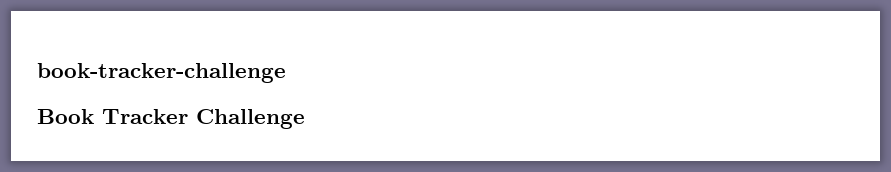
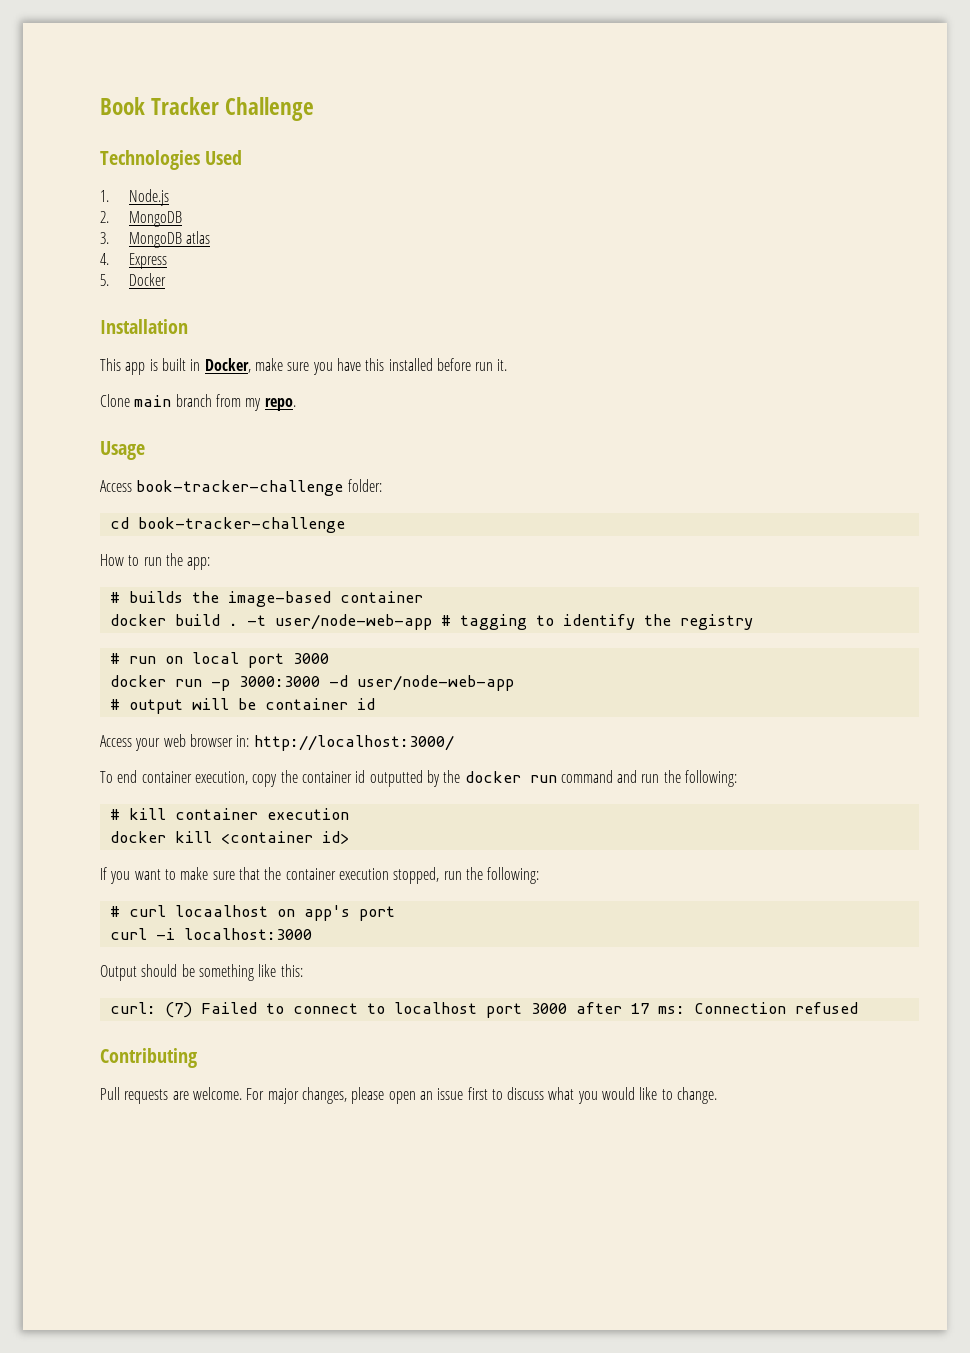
- book-tracker-challenge
+ Technologies Used
+ 1. Node.js
+ 2. MongoDB
+ 3. MongoDB atlas
+ 4. Express
+ 5. Docker
+ Installation
+ This app is built in Docker, make sure you have this installed before run it.
+ Clone main branch from my repo.
+ Usage
+ Access book-tracker-challenge folder:
+ cd book-tracker-challenge
+ How to run the app:
+ # builds the image-based container
+ docker build . -t user/node-web-app # tagging to identify the registry
+ # run on local port 3000
+ docker run -p 3000:3000 -d user/node-web-app
+ # output will be container id
+ Access your web browser in: http://localhost:3000/
+ To end container execution, copy the container id outputted by the docker run command and run the following:
+ # kill container execution
+ docker kill <container id>
+ If you want to make sure that the container execution stopped, run the following:
+ # curl locaalhost on app's port
+ curl -i localhost:3000
+ Output should be something like this:
+ curl: (7) Failed to connect to localhost port 3000 after 17 ms: Connection refused
+ Contributing
+ Pull requests are welcome. For major changes, please open an issue first to discuss what you would like to change.

